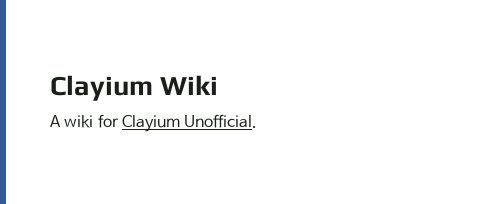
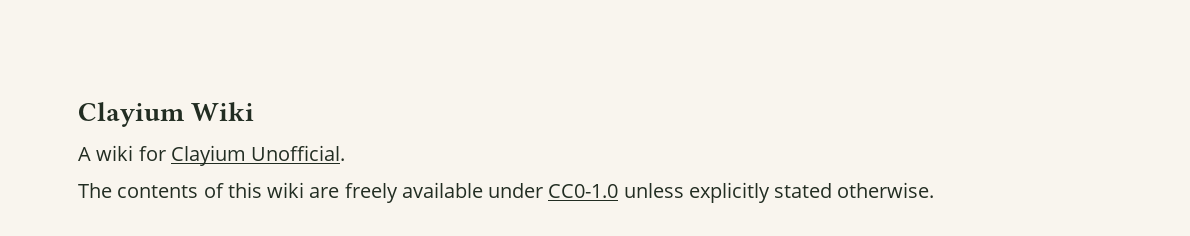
+ The contents of this wiki are freely available under CC0-1.0 unless explicitly stated otherwise.

